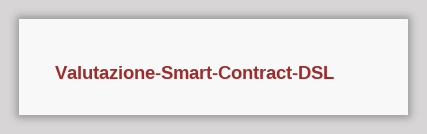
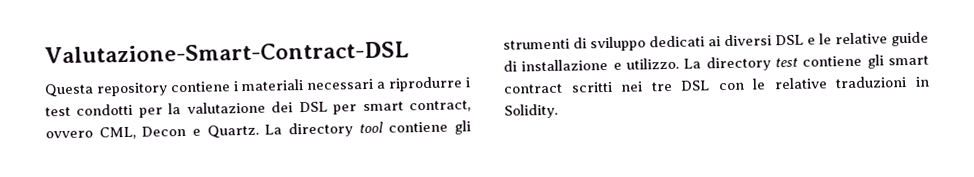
+ Questa repository contiene i materiali necessari a riprodurre i test condotti per la valutazione dei DSL per smart contract, ovvero CML, Decon e Quartz. La directory tool contiene gli strumenti di sviluppo dedicati ai diversi DSL e le relative guide di installazione e utilizzo. La directory test contiene gli smart contract scritti nei tre DSL con le relative traduzioni in Solidity.

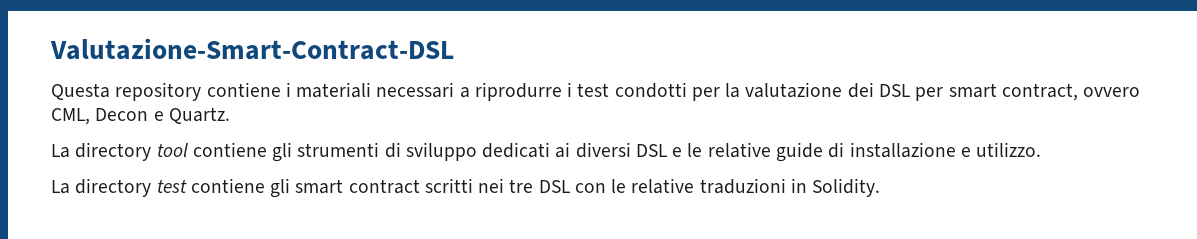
- Questa repository contiene i materiali necessari a riprodurre i test condotti per la valutazione dei DSL per smart contract, ovvero CML, Decon e Quartz. La directory tool contiene gli strumenti di sviluppo dedicati ai diversi DSL e le relative guide di installazione e utilizzo. La directory test contiene gli smart contract scritti nei tre DSL con le relative traduzioni in Solidity.
+ Questa repository contiene i materiali necessari a riprodurre i test condotti per la valutazione dei DSL per smart contract, ovvero CML, Decon e Quartz.
+ La directory tool contiene gli strumenti di sviluppo dedicati ai diversi DSL e le relative guide di installazione e utilizzo.
+ La directory test contiene gli smart contract scritti nei tre DSL con le relative traduzioni in Solidity.

